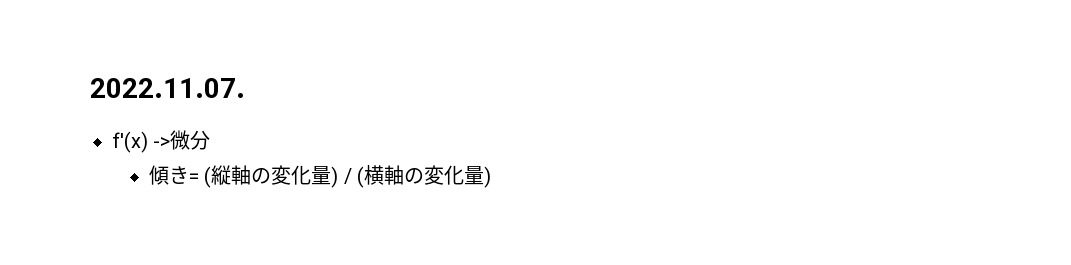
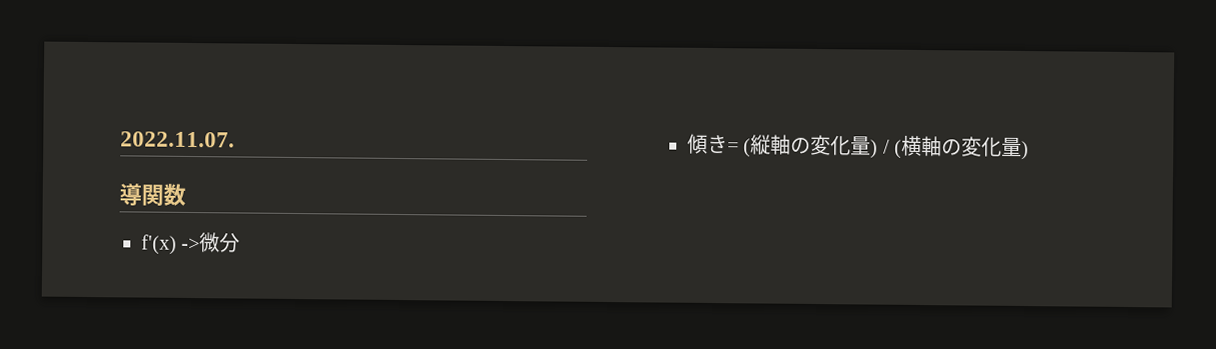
+ 導関数

